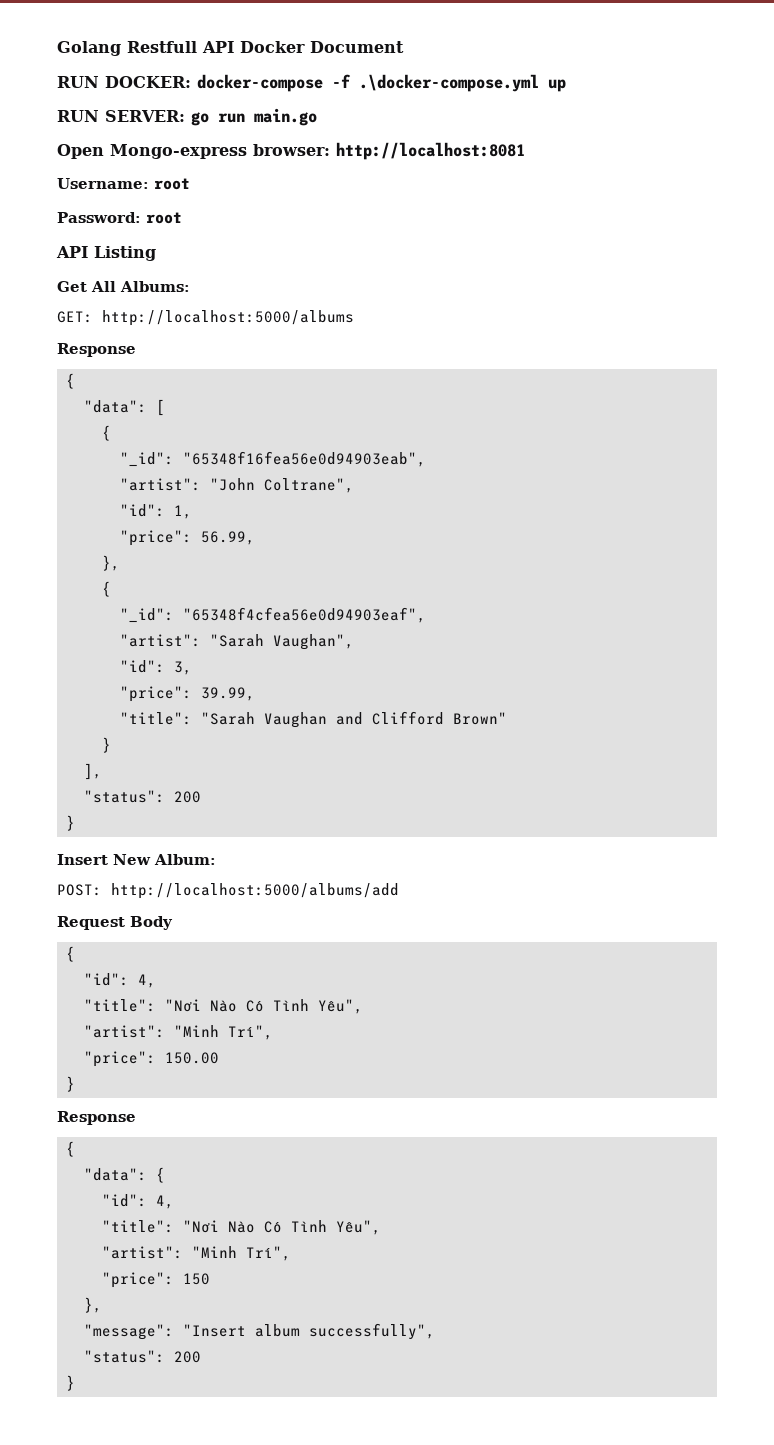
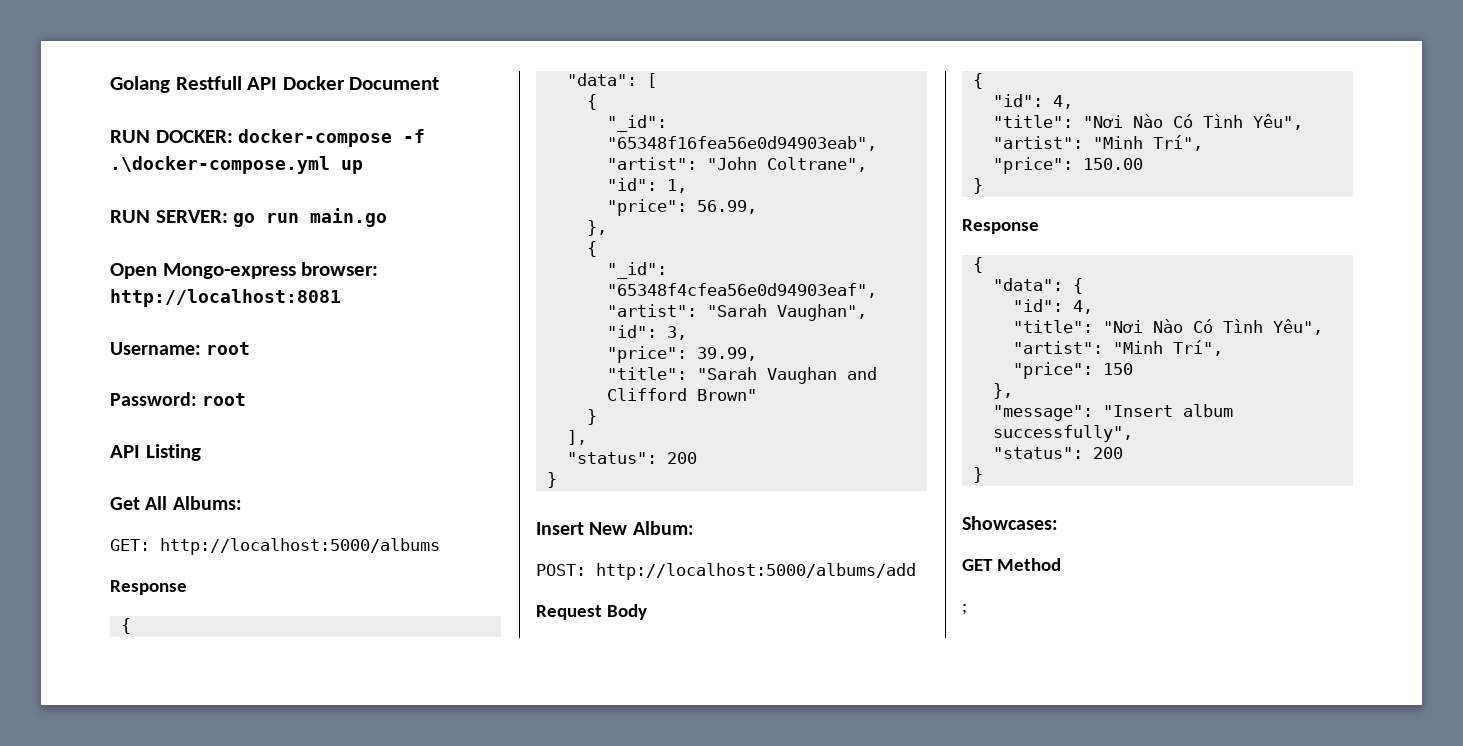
+ Showcases:
+ GET Method
+ ;

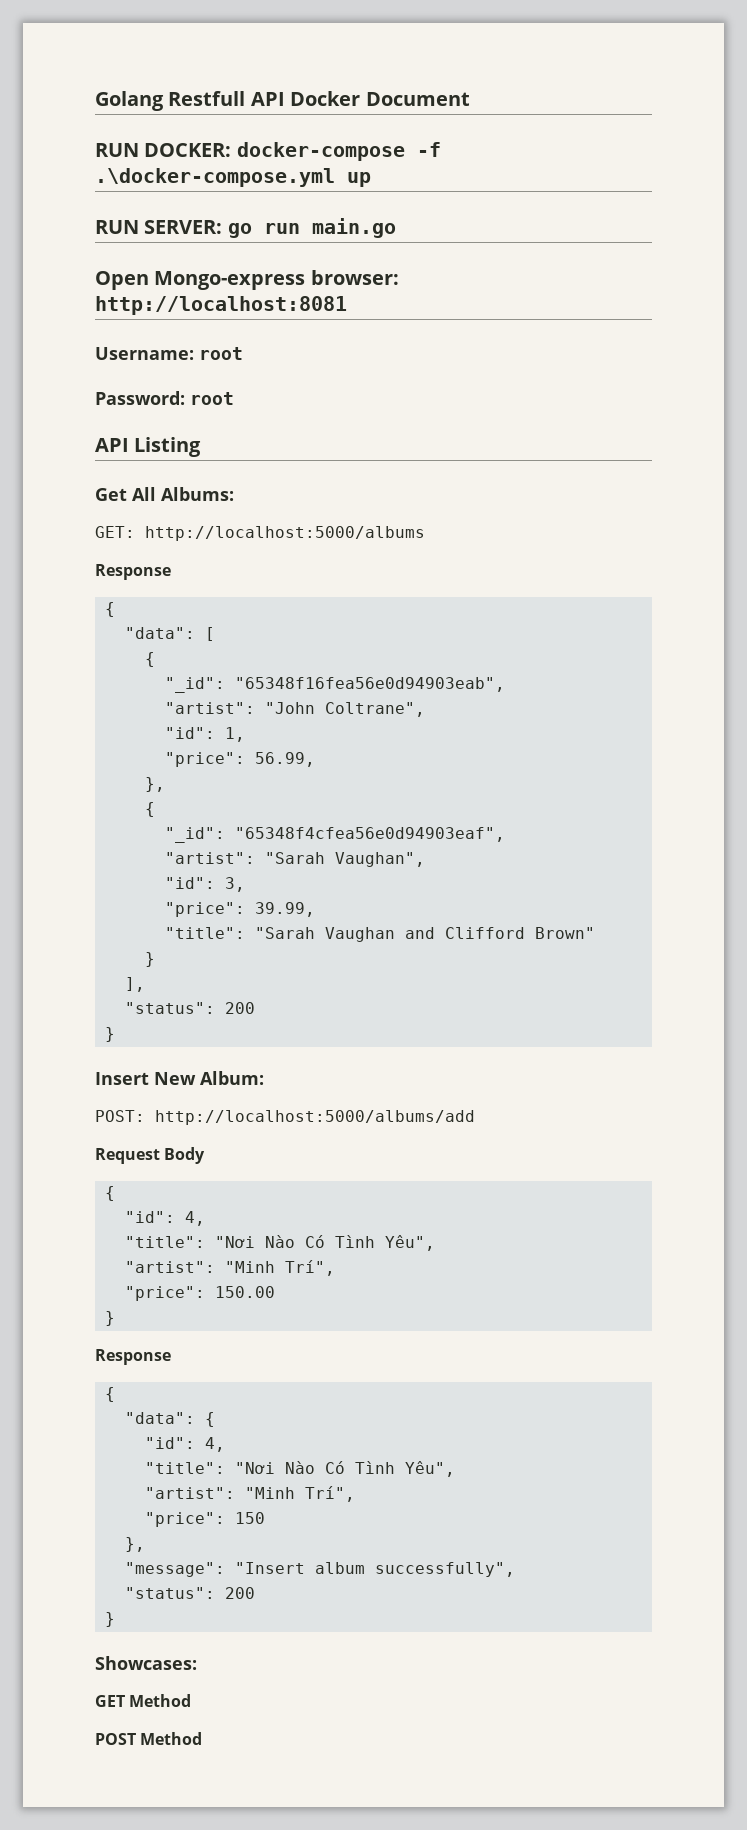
- ;
+ POST Method

